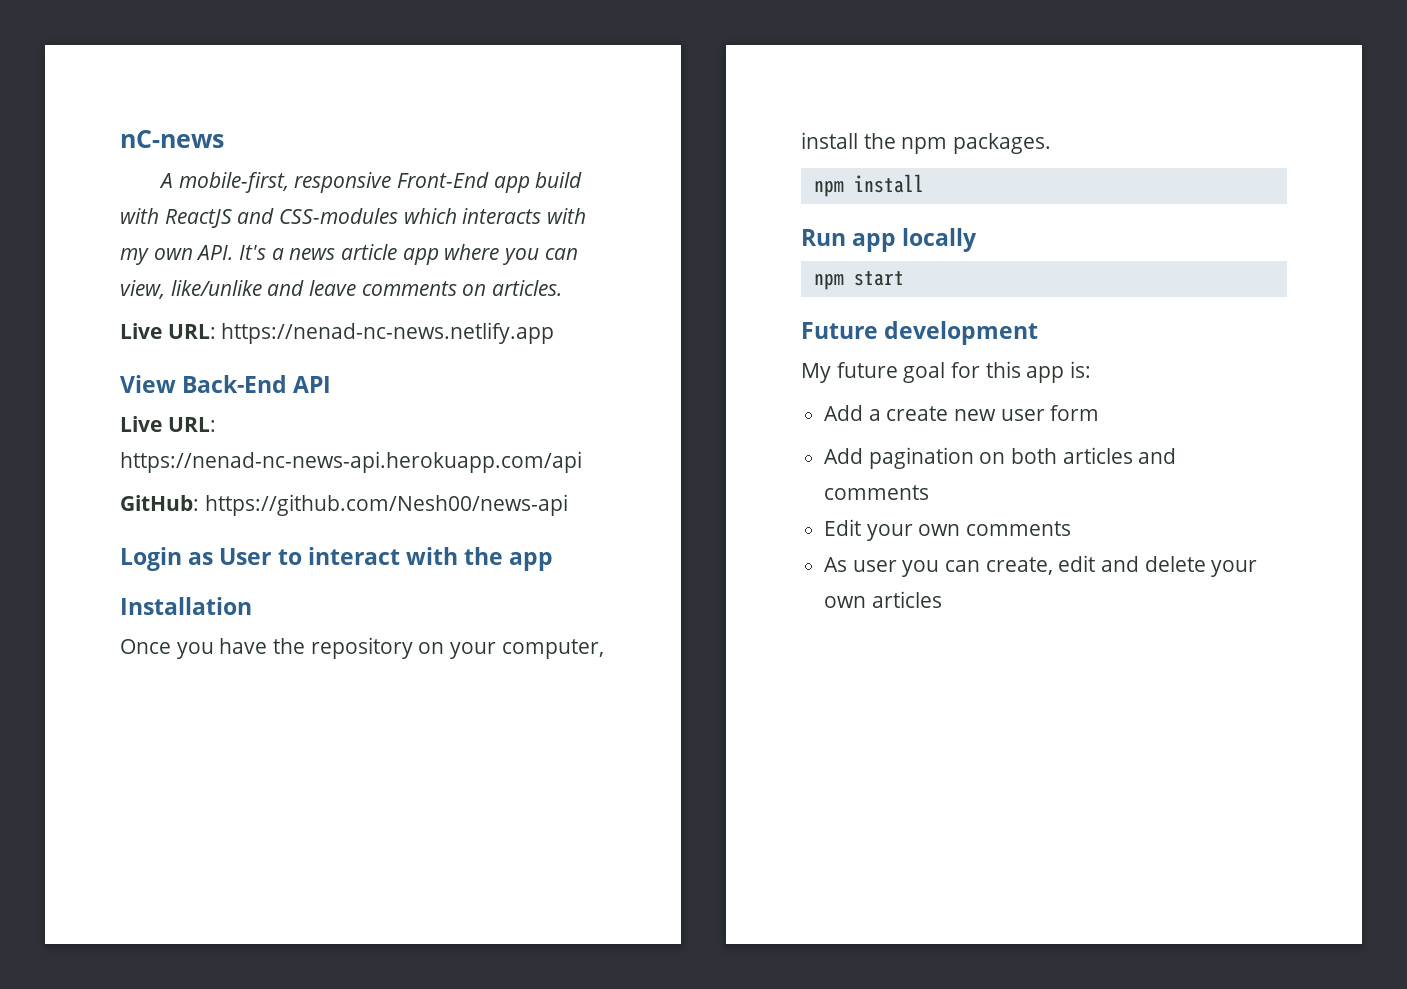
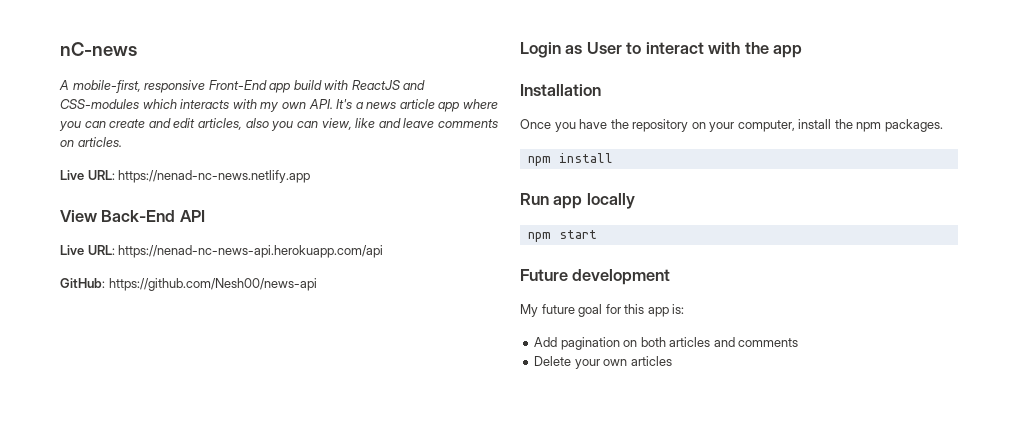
- A mobile-first, responsive Front-End app build with ReactJS and CSS-modules which interacts with my own API. It's a news article app where you can view, like/unlike and leave comments on articles.
+ A mobile-first, responsive Front-End app build with ReactJS and CSS-modules which interacts with my own API. It's a news article app where you can create and edit articles, also you can view, like and leave comments on articles.
- Add a create new user form
- Edit your own comments
- As user you can create, edit and delete your own articles
+ Delete your own articles

